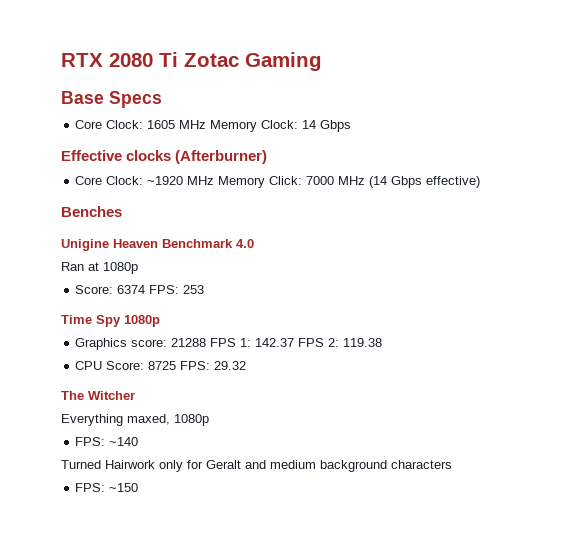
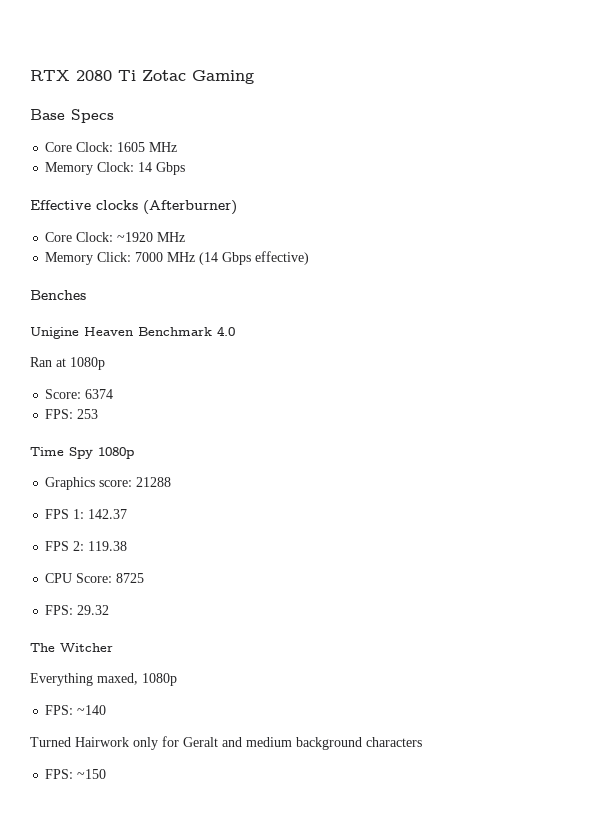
- Core Clock: 1605 MHz Memory Clock: 14 Gbps
+ Core Clock: 1605 MHz
+ Memory Clock: 14 Gbps
- Core Clock: ~1920 MHz Memory Click: 7000 MHz (14 Gbps effective)
+ Core Clock: ~1920 MHz
+ Memory Click: 7000 MHz (14 Gbps effective)
- Score: 6374 FPS: 253
+ Score: 6374
+ FPS: 253
- Graphics score: 21288 FPS 1: 142.37 FPS 2: 119.38
+ Graphics score: 21288
+ FPS 1: 142.37
+ FPS 2: 119.38
- CPU Score: 8725 FPS: 29.32
+ CPU Score: 8725
+ FPS: 29.32

